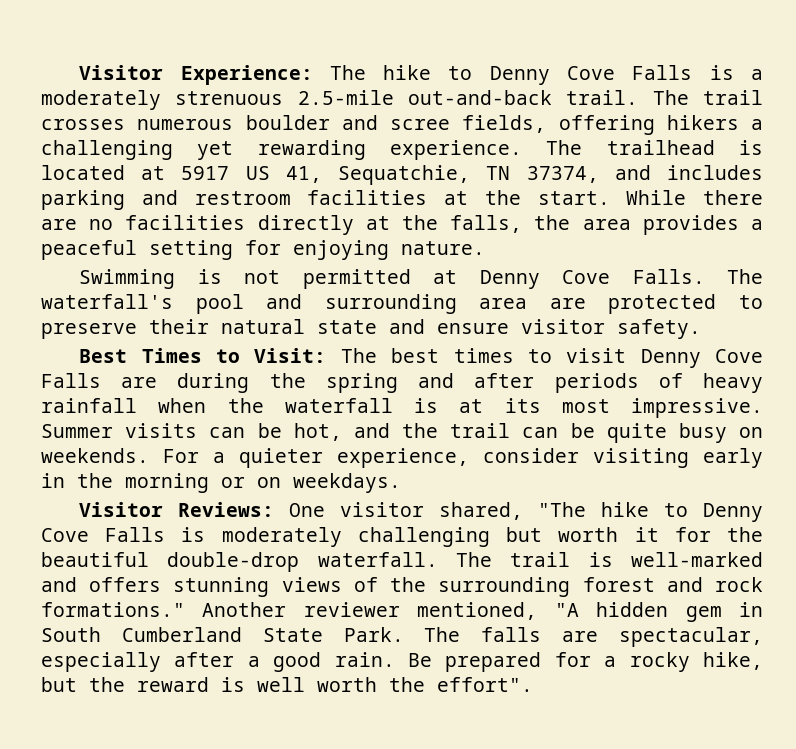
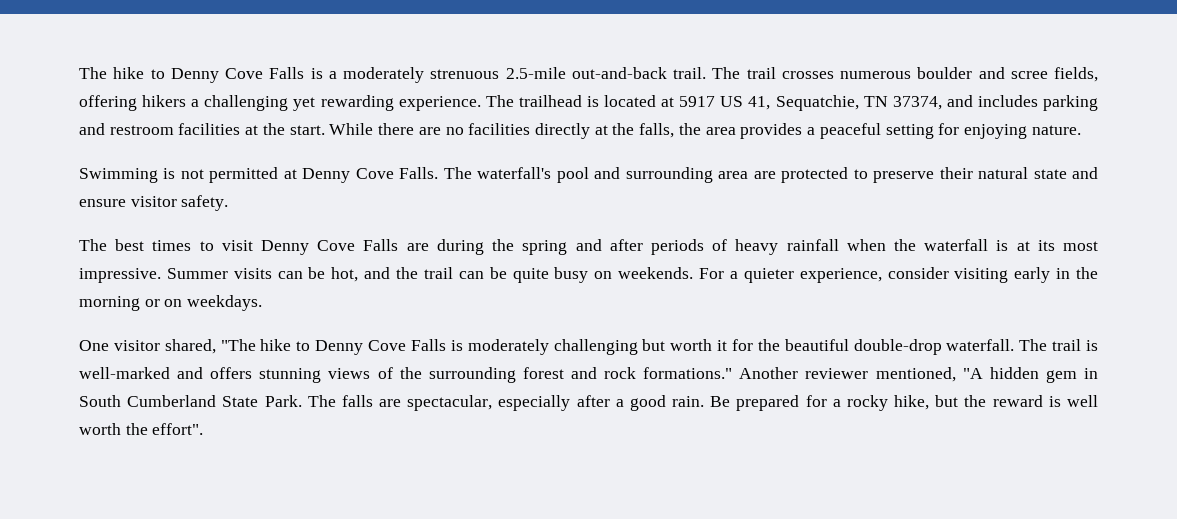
- Visitor Experience: The hike to Denny Cove Falls is a moderately strenuous 2.5-mile out-and-back trail.
+ The hike to Denny Cove Falls is a moderately strenuous 2.5-mile out-and-back trail.
- Best Times to Visit: The best times to visit Denny Cove Falls are during the spring and after periods of heavy rainfall when the waterfall is at its most impressive.
+ The best times to visit Denny Cove Falls are during the spring and after periods of heavy rainfall when the waterfall is at its most impressive.
- Visitor Reviews: One visitor shared, "The hike to Denny Cove Falls is moderately challenging but worth it for the beautiful double-drop waterfall.
+ One visitor shared, "The hike to Denny Cove Falls is moderately challenging but worth it for the beautiful double-drop waterfall.

